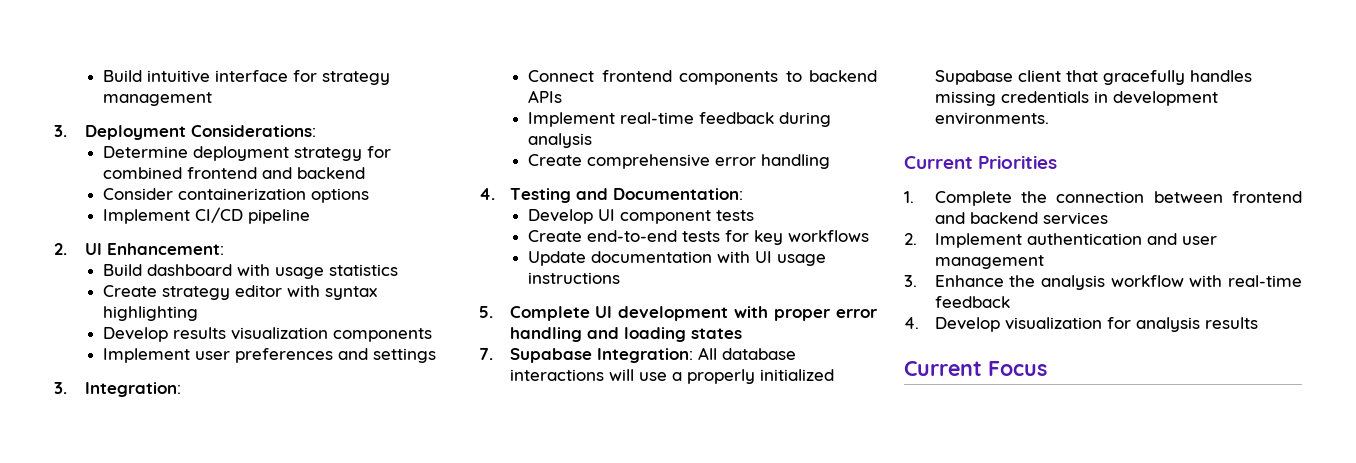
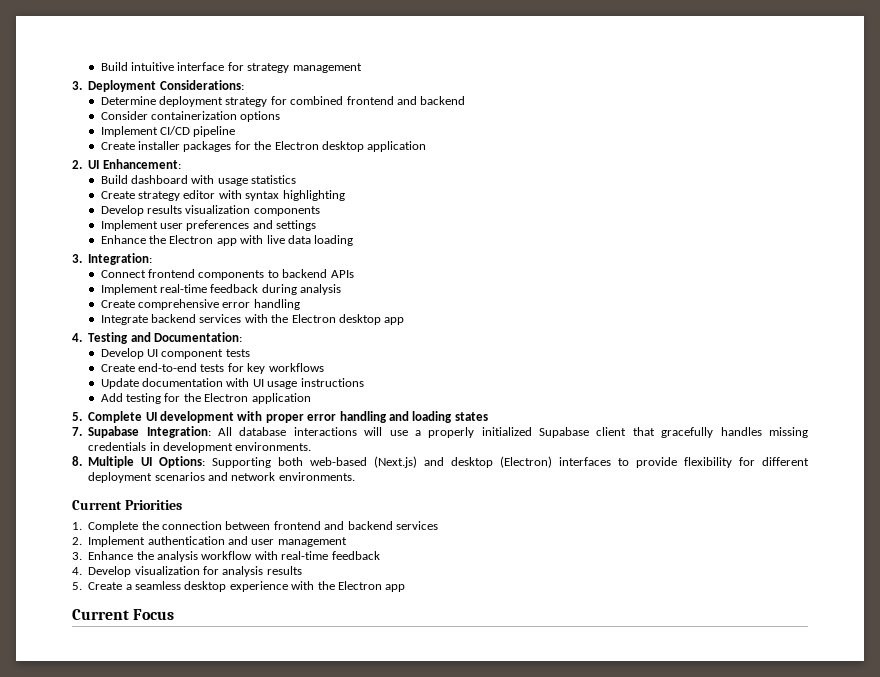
+ Create installer packages for the Electron desktop application
+ Enhance the Electron app with live data loading
+ Integrate backend services with the Electron desktop app
+ Add testing for the Electron application
+ 8. Multiple UI Options: Supporting both web-based (Next.js) and desktop (Electron) interfaces to provide flexibility for different deployment scenarios and network environments.
+ 5. Create a seamless desktop experience with the Electron app

